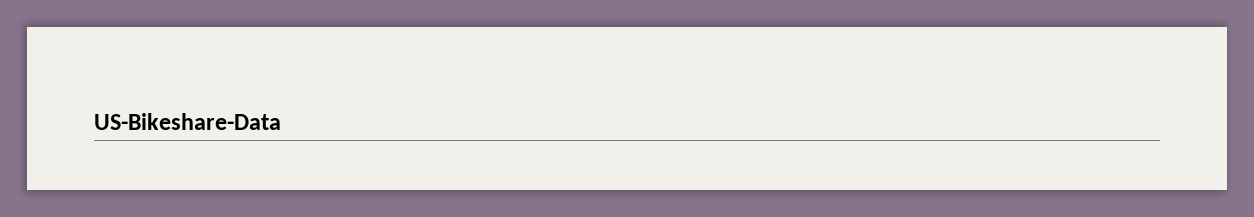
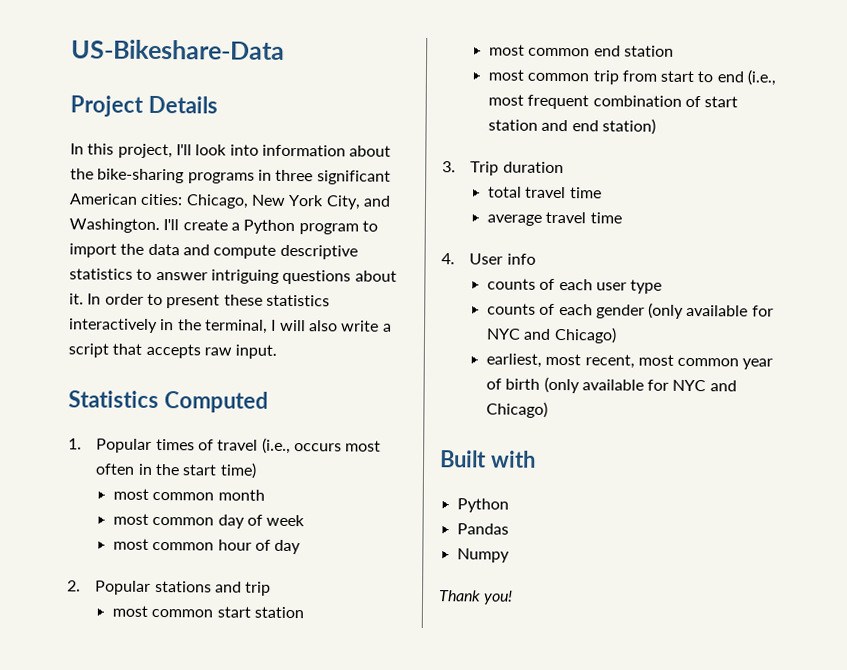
+ Project Details
+ In this project, I'll look into information about the bike-sharing programs in three significant American cities: Chicago, New York City, and Washington. I'll create a Python program to import the data and compute descriptive statistics to answer intriguing questions about it. In order to present these statistics interactively in the terminal, I will also write a script that accepts raw input.
+ Statistics Computed
+ 1. Popular times of travel (i.e., occurs most often in the start time)
+ most common month
+ most common day of week
+ most common hour of day
+ 2. Popular stations and trip
+ most common start station
+ most common end station
+ most common trip from start to end (i.e., most frequent combination of start station and end station)
+ 3. Trip duration
+ total travel time
+ average travel time
+ 4. User info
+ counts of each user type
+ counts of each gender (only available for NYC and Chicago)
+ earliest, most recent, most common year of birth (only available for NYC and Chicago)
+ Built with
+ Python
+ Pandas
+ Numpy
+ Thank you!

